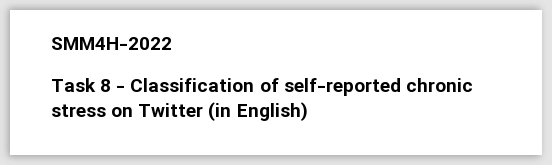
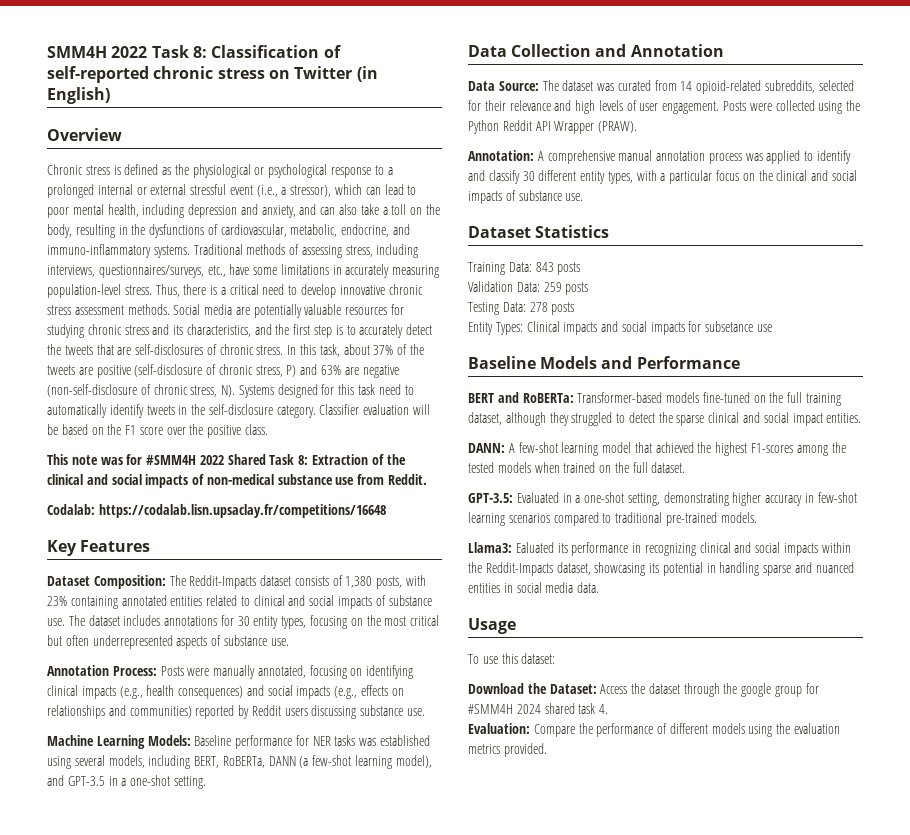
- SMM4H-2022
- Task 8 - Classification of self-reported chronic stress on Twitter (in English)
+ SMM4H 2022 Task 8: Classification of self-reported chronic stress on Twitter (in English)
+ Overview
+ Chronic stress is defined as the physiological or psychological response to a prolonged internal or external stressful event (i.e., a stressor), which can lead to poor mental health, including depression and anxiety, and can also take a toll on the body, resulting in the dysfunctions of cardiovascular, metabolic, endocrine, and immuno-inflammatory systems. Traditional methods of assessing stress, including interviews, questionnaires/surveys, etc., have some limitations in accurately measuring population-level stress. Thus, there is a critical need to develop innovative chronic stress assessment methods. Social media are potentially valuable resources for studying chronic stress and its characteristics, and the first step is to accurately detect the tweets that are self-disclosures of chronic stress. In this task, about 37% of the tweets are positive (self-disclosure of chronic stress, P) and 63% are negative (non-self-disclosure of chronic stress, N). Systems designed for this task need to automatically identify tweets in the self-disclosure category. Classifier evaluation will be based on the F1 score over the positive class.
+ This note was for #SMM4H 2022 Shared Task 8: Extraction of the clinical and social impacts of non-medical substance use from Reddit.
+ Codalab: https://codalab.lisn.upsaclay.fr/competitions/16648
+ Key Features
+ Dataset Composition: The Reddit-Impacts dataset consists of 1,380 posts, with 23% containing annotated entities related to clinical and social impacts of substance use. The dataset includes annotations for 30 entity types, focusing on the most critical but often underrepresented aspects of substance use.
+ Annotation Process: Posts were manually annotated, focusing on identifying clinical impacts (e.g., health consequences) and social impacts (e.g., effects on relationships and communities) reported by Reddit users discussing substance use.
+ Machine Learning Models: Baseline performance for NER tasks was established using several models, including BERT, RoBERTa, DANN (a few-shot learning model), and GPT-3.5 in a one-shot setting.
+ Data Collection and Annotation
+ Data Source: The dataset was curated from 14 opioid-related subreddits, selected for their relevance and high levels of user engagement. Posts were collected using the Python Reddit API Wrapper (PRAW).
+ Annotation: A comprehensive manual annotation process was applied to identify and classify 30 different entity types, with a particular focus on the clinical and social impacts of substance use.
+ Dataset Statistics
+ Training Data: 843 posts
+ Validation Data: 259 posts
+ Testing Data: 278 posts
+ Entity Types: Clinical impacts and social impacts for subsetance use
+ Baseline Models and Performance
+ BERT and RoBERTa: Transformer-based models fine-tuned on the full training dataset, although they struggled to detect the sparse clinical and social impact entities.
+ DANN: A few-shot learning model that achieved the highest F1-scores among the tested models when trained on the full dataset.
+ GPT-3.5: Evaluated in a one-shot setting, demonstrating higher accuracy in few-shot learning scenarios compared to traditional pre-trained models.
+ Llama3: Ealuated its performance in recognizing clinical and social impacts within the Reddit-Impacts dataset, showcasing its potential in handling sparse and nuanced entities in social media data.
+ Usage
+ To use this dataset:
+ Download the Dataset: Access the dataset through the google group for #SMM4H 2024 shared task 4.
+ Evaluation: Compare the performance of different models using the evaluation metrics provided.

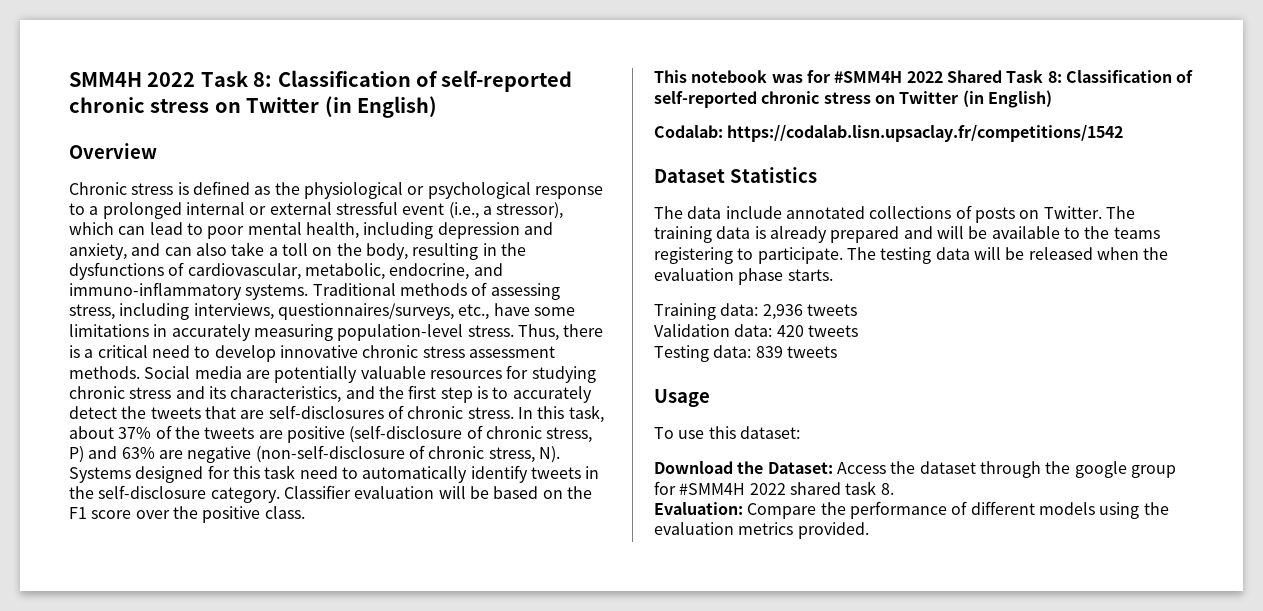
- This note was for #SMM4H 2022 Shared Task 8: Extraction of the clinical and social impacts of non-medical substance use from Reddit.
- Codalab: https://codalab.lisn.upsaclay.fr/competitions/16648
- Key Features
- Dataset Composition: The Reddit-Impacts dataset consists of 1,380 posts, with 23% containing annotated entities related to clinical and social impacts of substance use. The dataset includes annotations for 30 entity types, focusing on the most critical but often underrepresented aspects of substance use.
- Annotation Process: Posts were manually annotated, focusing on identifying clinical impacts (e.g., health consequences) and social impacts (e.g., effects on relationships and communities) reported by Reddit users discussing substance use.
- Machine Learning Models: Baseline performance for NER tasks was established using several models, including BERT, RoBERTa, DANN (a few-shot learning model), and GPT-3.5 in a one-shot setting.
- Data Collection and Annotation
- Data Source: The dataset was curated from 14 opioid-related subreddits, selected for their relevance and high levels of user engagement. Posts were collected using the Python Reddit API Wrapper (PRAW).
- Annotation: A comprehensive manual annotation process was applied to identify and classify 30 different entity types, with a particular focus on the clinical and social impacts of substance use.
+ This notebook was for #SMM4H 2022 Shared Task 8: Classification of self-reported chronic stress on Twitter (in English)
+ Codalab: https://codalab.lisn.upsaclay.fr/competitions/1542
  Dataset Statistics
- Training Data: 843 posts
- Validation Data: 259 posts
- Testing Data: 278 posts
- Entity Types: Clinical impacts and social impacts for subsetance use
- Baseline Models and Performance
- BERT and RoBERTa: Transformer-based models fine-tuned on the full training dataset, although they struggled to detect the sparse clinical and social impact entities.
- DANN: A few-shot learning model that achieved the highest F1-scores among the tested models when trained on the full dataset.
- GPT-3.5: Evaluated in a one-shot setting, demonstrating higher accuracy in few-shot learning scenarios compared to traditional pre-trained models.
- Llama3: Ealuated its performance in recognizing clinical and social impacts within the Reddit-Impacts dataset, showcasing its potential in handling sparse and nuanced entities in social media data.
+ The data include annotated collections of posts on Twitter. The training data is already prepared and will be available to the teams registering to participate. The testing data will be released when the evaluation phase starts.
+ Training data: 2,936 tweets
+ Validation data: 420 tweets
+ Testing data: 839 tweets
- Download the Dataset: Access the dataset through the google group for #SMM4H 2024 shared task 4.
+ Download the Dataset: Access the dataset through the google group for #SMM4H 2022 shared task 8.

